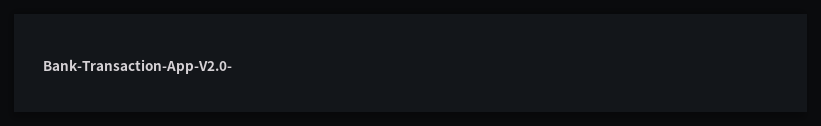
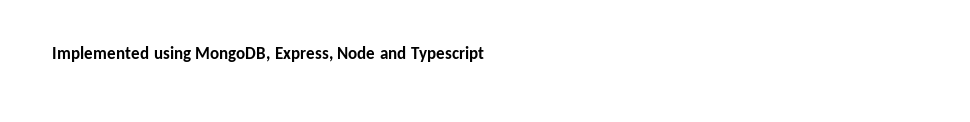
- Bank-Transaction-App-V2.0-
+ Implemented using MongoDB, Express, Node and Typescript

